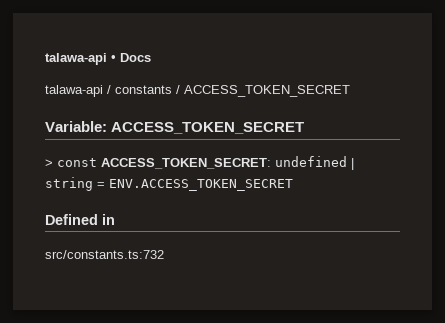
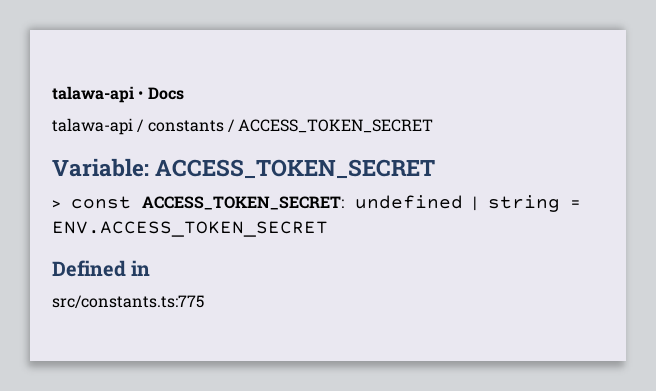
- src/constants.ts:732
+ src/constants.ts:775

